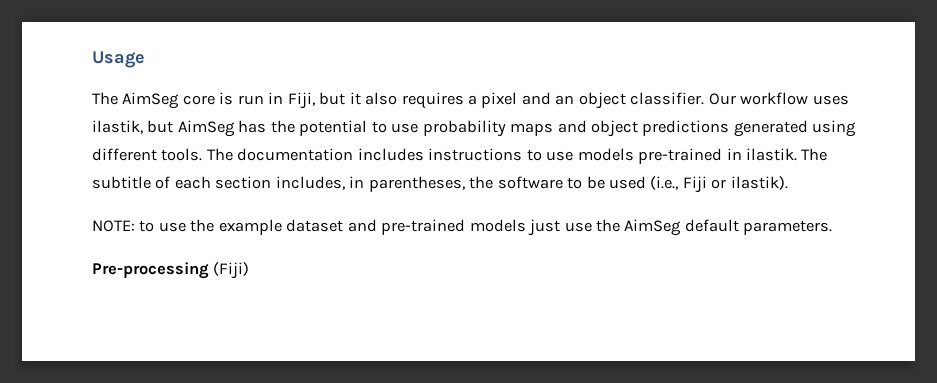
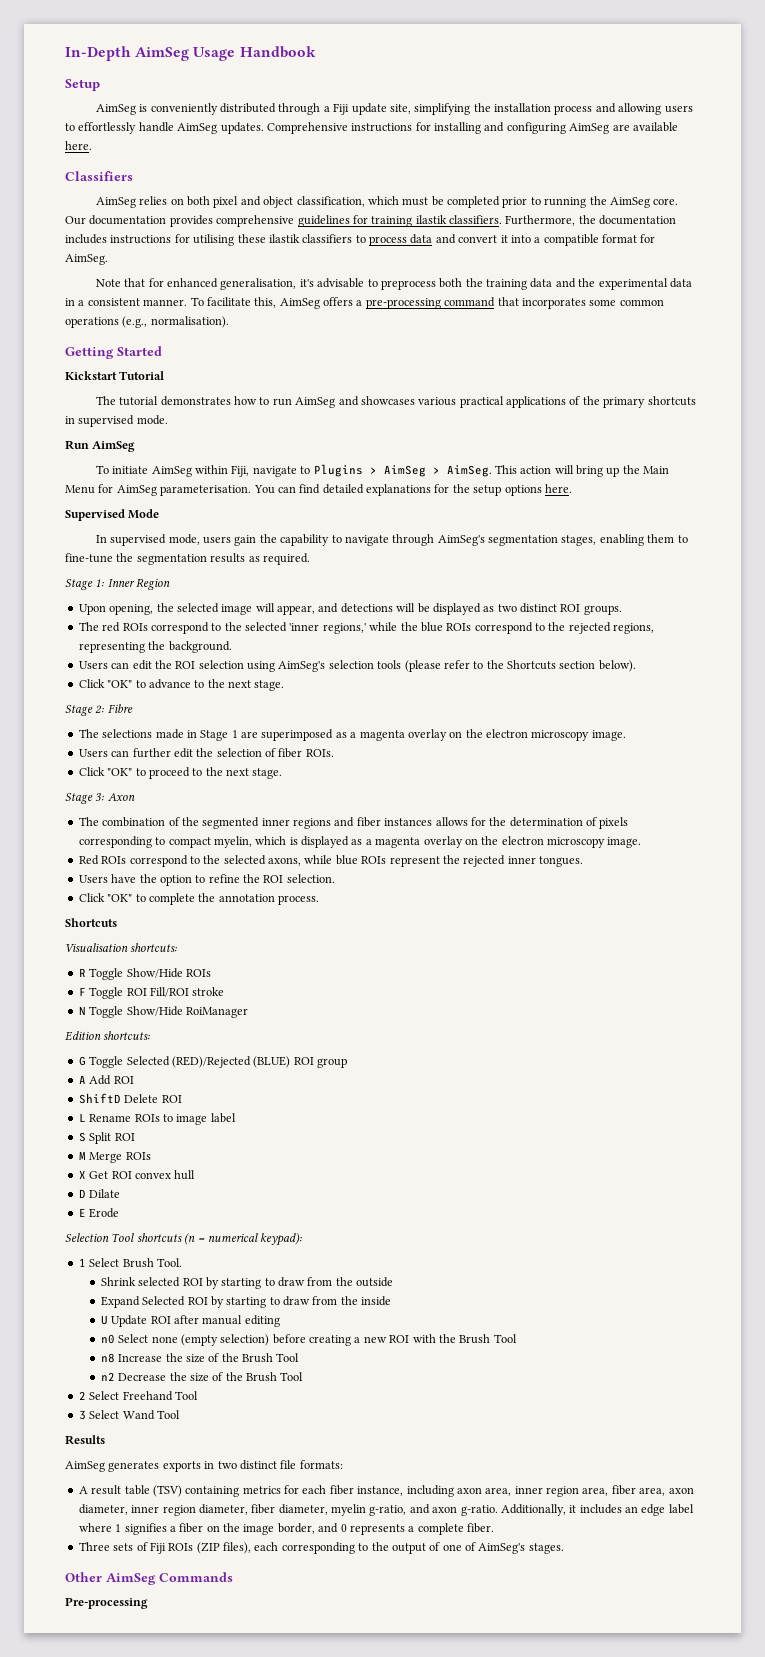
- Usage
- The AimSeg core is run in Fiji, but it also requires a pixel and an object classifier. Our workflow uses ilastik, but AimSeg has the potential to use probability maps and object predictions generated using different tools. The documentation includes instructions to use models pre-trained in ilastik. The subtitle of each section includes, in parentheses, the software to be used (i.e., Fiji or ilastik).
- NOTE: to use the example dataset and pre-trained models just use the AimSeg default parameters.
+ In-Depth AimSeg Usage Handbook
+ Setup
+ AimSeg is conveniently distributed through a Fiji update site, simplifying the installation process and allowing users to effortlessly handle AimSeg updates. Comprehensive instructions for installing and configuring AimSeg are available here.
+ Classifiers
+ AimSeg relies on both pixel and object classification, which must be completed prior to running the AimSeg core. Our documentation provides comprehensive guidelines for training ilastik classifiers. Furthermore, the documentation includes instructions for utilising these ilastik classifiers to process data and convert it into a compatible format for AimSeg.
+ Note that for enhanced generalisation, it's advisable to preprocess both the training data and the experimental data in a consistent manner. To facilitate this, AimSeg offers a pre-processing command that incorporates some common operations (e.g., normalisation).
+ Getting Started
+ Kickstart Tutorial
+ The tutorial demonstrates how to run AimSeg and showcases various practical applications of the primary shortcuts in supervised mode.
+ Run AimSeg
+ To initiate AimSeg within Fiji, navigate to Plugins > AimSeg > AimSeg. This action will bring up the Main Menu for AimSeg parameterisation. You can find detailed explanations for the setup options here.
+ Supervised Mode
+ In supervised mode, users gain the capability to navigate through AimSeg's segmentation stages, enabling them to fine-tune the segmentation results as required.
+ Stage 1: Inner Region
+ Upon opening, the selected image will appear, and detections will be displayed as two distinct ROI groups.
+ The red ROIs correspond to the selected 'inner regions,' while the blue ROIs correspond to the rejected regions, representing the background.
+ Users can edit the ROI selection using AimSeg's selection tools (please refer to the Shortcuts section below).
+ Click "OK" to advance to the next stage.
+ Stage 2: Fibre
+ The selections made in Stage 1 are superimposed as a magenta overlay on the electron microscopy image.
+ Users can further edit the selection of fiber ROIs.
+ Click "OK" to proceed to the next stage.
+ Stage 3: Axon
+ The combination of the segmented inner regions and fiber instances allows for the determination of pixels corresponding to compact myelin, which is displayed as a magenta overlay on the electron microscopy image.
+ Red ROIs correspond to the selected axons, while blue ROIs represent the rejected inner tongues.
+ Users have the option to refine the ROI selection.
+ Click "OK" to complete the annotation process.
+ Shortcuts
+ Visualisation shortcuts:
+ R Toggle Show/Hide ROIs
+ F Toggle ROI Fill/ROI stroke
+ N Toggle Show/Hide RoiManager
+ Edition shortcuts:
+ G Toggle Selected (RED)/Rejected (BLUE) ROI group
+ A Add ROI
+ ShiftD Delete ROI
+ L Rename ROIs to image label
+ S Split ROI
+ M Merge ROIs
+ X Get ROI convex hull
+ D Dilate
+ E Erode
+ Selection Tool shortcuts (n = numerical keypad):
+ 1 Select Brush Tool.
+ Shrink selected ROI by starting to draw from the outside
+ Expand Selected ROI by starting to draw from the inside
+ U Update ROI after manual editing
+ n0 Select none (empty selection) before creating a new ROI with the Brush Tool
+ n8 Increase the size of the Brush Tool
+ n2 Decrease the size of the Brush Tool
+ 2 Select Freehand Tool
+ 3 Select Wand Tool
+ Results
+ AimSeg generates exports in two distinct file formats:
+ A result table (TSV) containing metrics for each fiber instance, including axon area, inner region area, fiber area, axon diameter, inner region diameter, fiber diameter, myelin g-ratio, and axon g-ratio. Additionally, it includes an edge label where 1 signifies a fiber on the image border, and 0 represents a complete fiber.
+ Three sets of Fiji ROIs (ZIP files), each corresponding to the output of one of AimSeg's stages.
+ Other AimSeg Commands
- Pre-processing (Fiji)
+ Pre-processing

